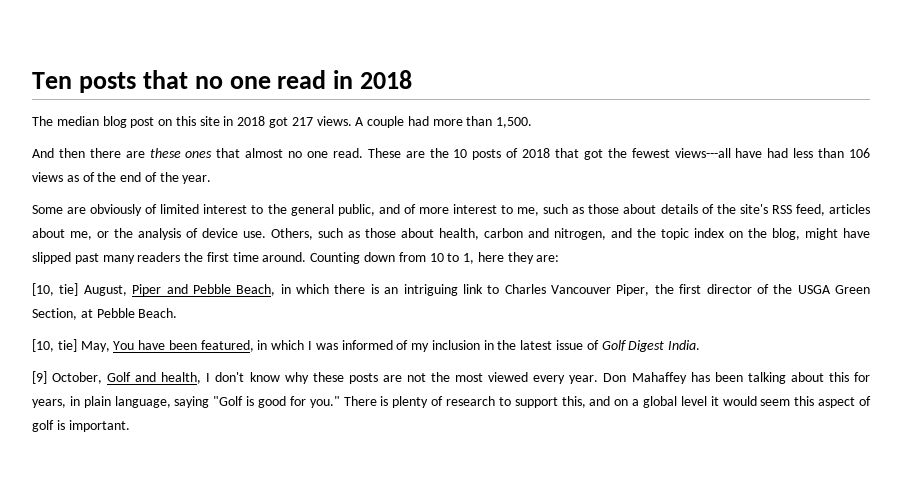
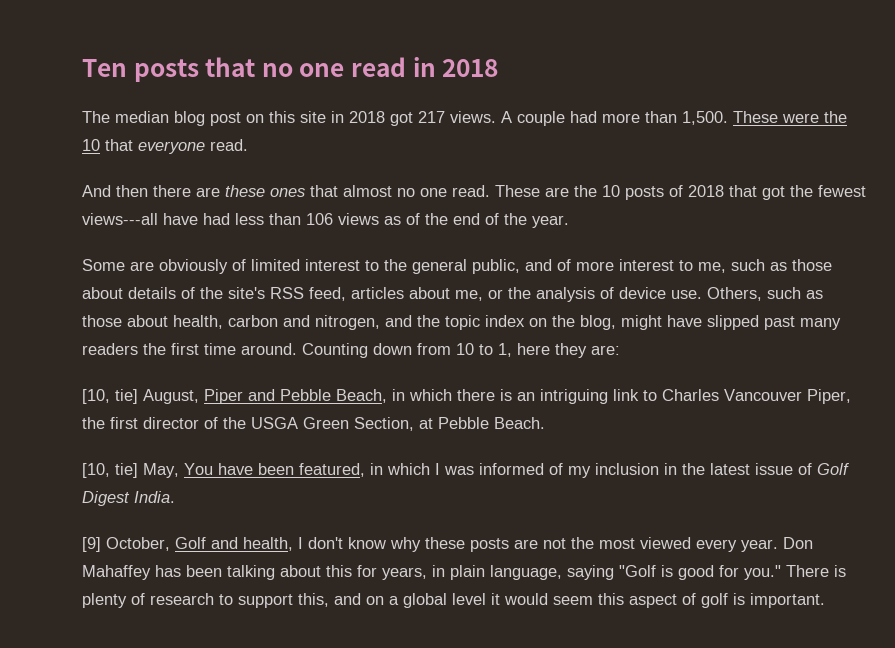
+ These were the 10 that everyone read.

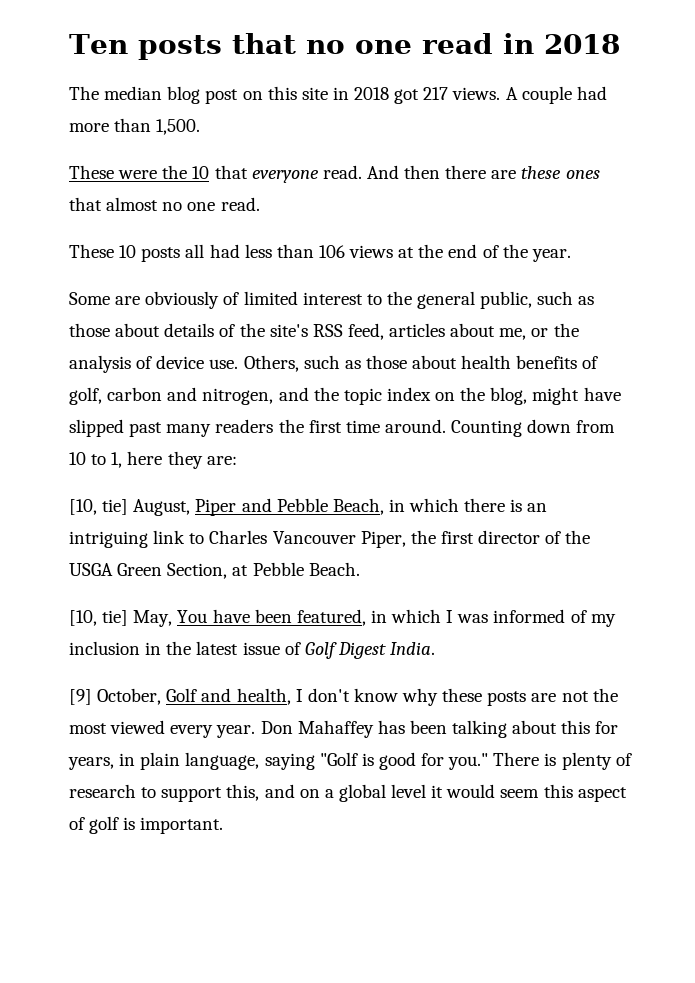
- A couple had more than 1,500. These were the 10 that everyone read.
- And then there are these ones that almost no one read. These are the 10 posts of 2018 that got the fewest views---all have had less than 106 views as of the end of the year.
+ A couple had more than 1,500.
+ These were the 10 that everyone read. And then there are these ones that almost no one read.
+ These 10 posts all had less than 106 views at the end of the year.
- Some are obviously of limited interest to the general public, and of more interest to me, such as those about details of the site's RSS feed, articles about me, or the analysis of device use.
+ Some are obviously of limited interest to the general public, such as those about details of the site's RSS feed, articles about me, or the analysis of device use.
- Others, such as those about health, carbon and nitrogen, and the topic index on the blog, might have slipped past many readers the first time around.
+ Others, such as those about health benefits of golf, carbon and nitrogen, and the topic index on the blog, might have slipped past many readers the first time around.

